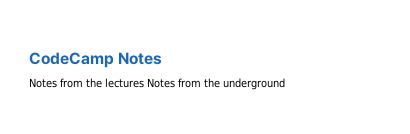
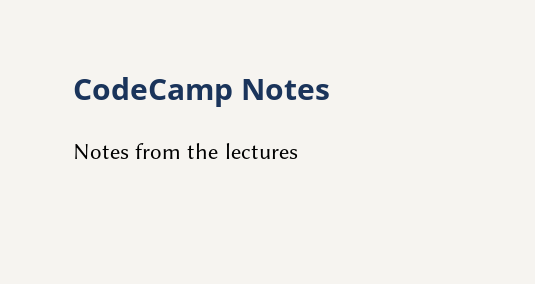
- Notes from the lectures Notes from the underground
+ Notes from the lectures

